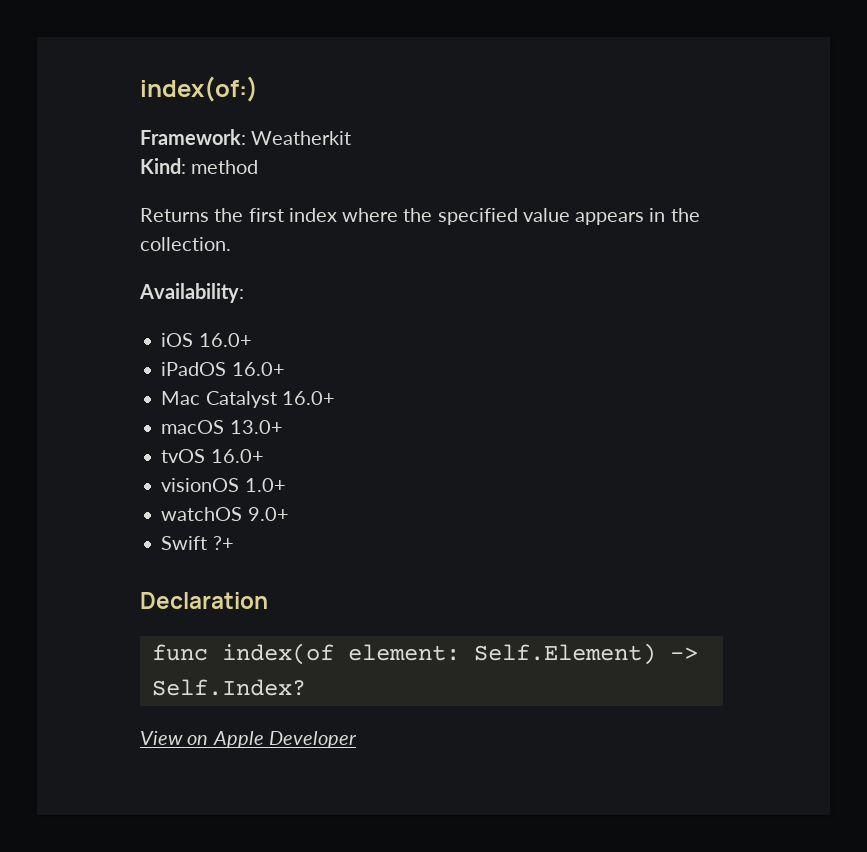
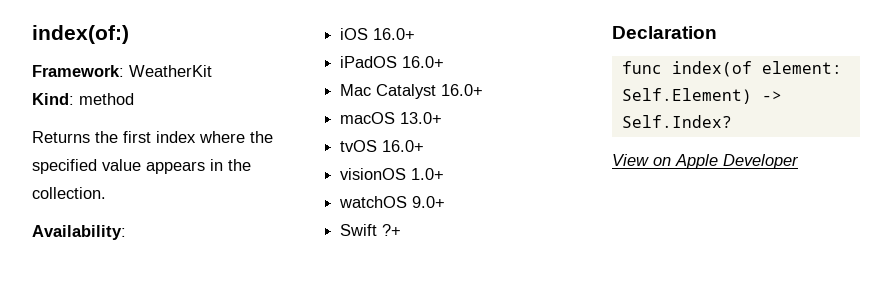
- Framework: Weatherkit
+ Framework: WeatherKit

